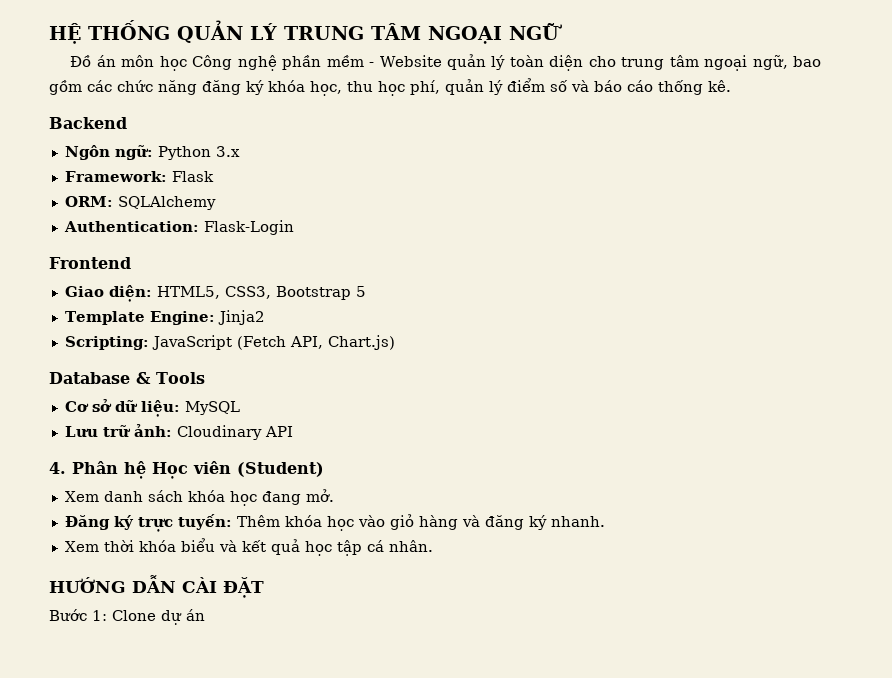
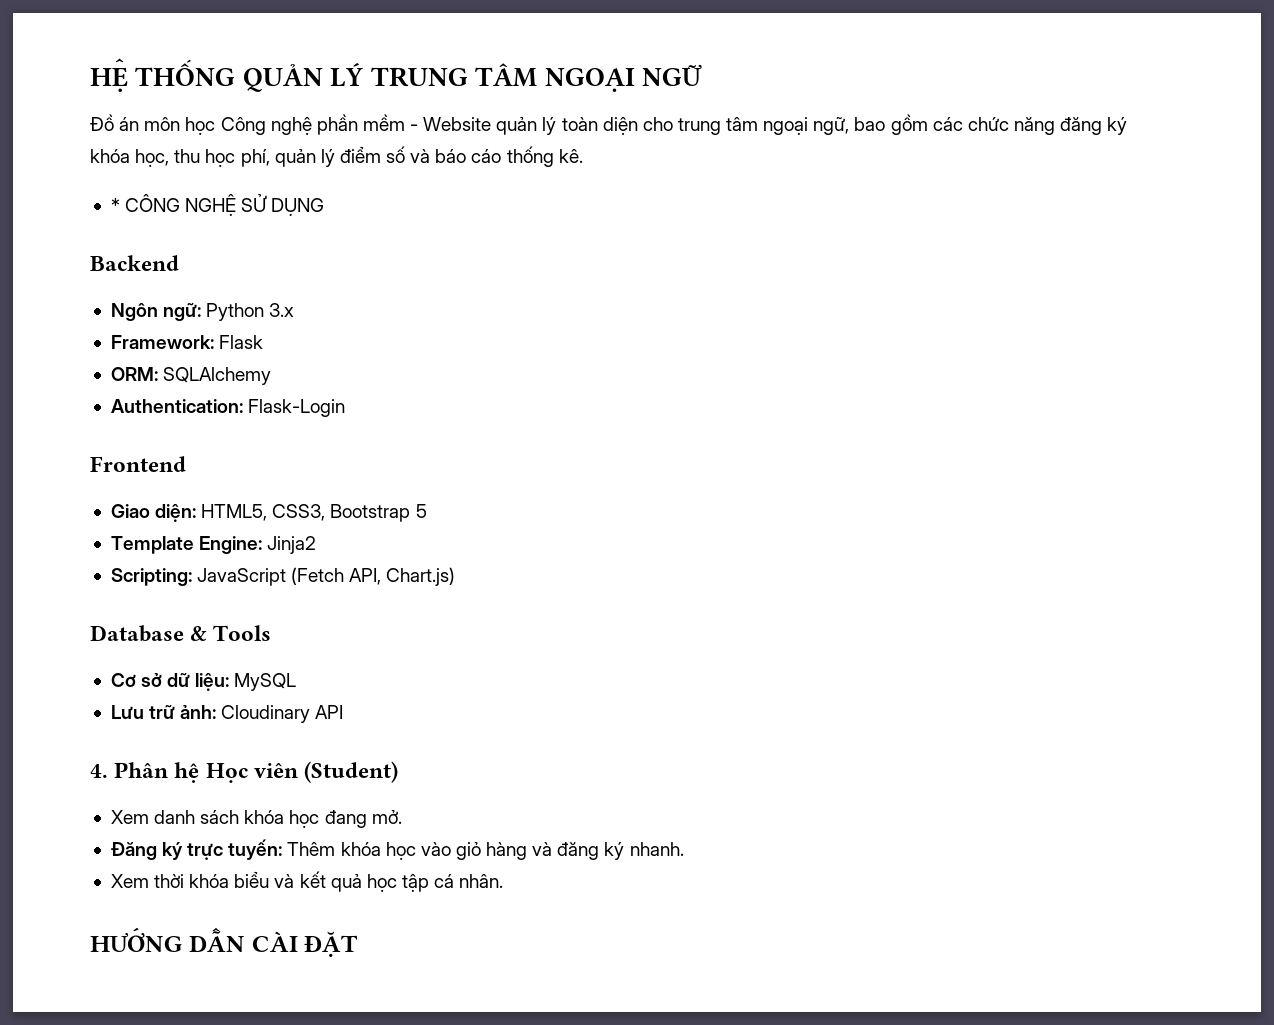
+ * CÔNG NGHỆ SỬ DỤNG
- Bước 1: Clone dự án

